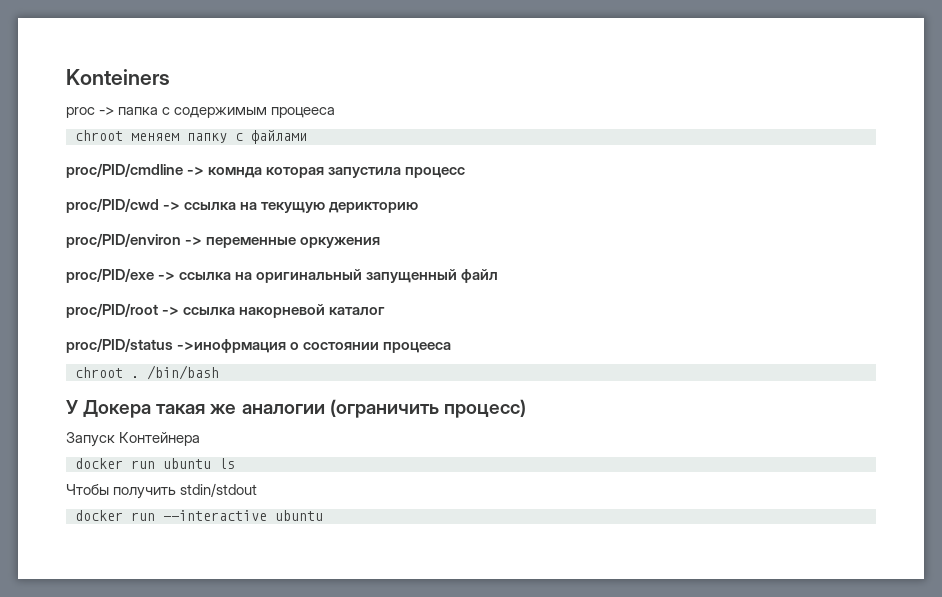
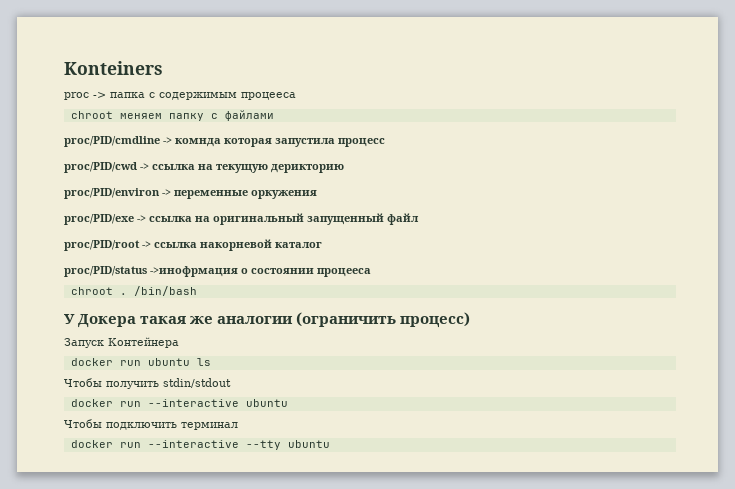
+ Чтобы подключить терминал
+ docker run --interactive --tty ubuntu

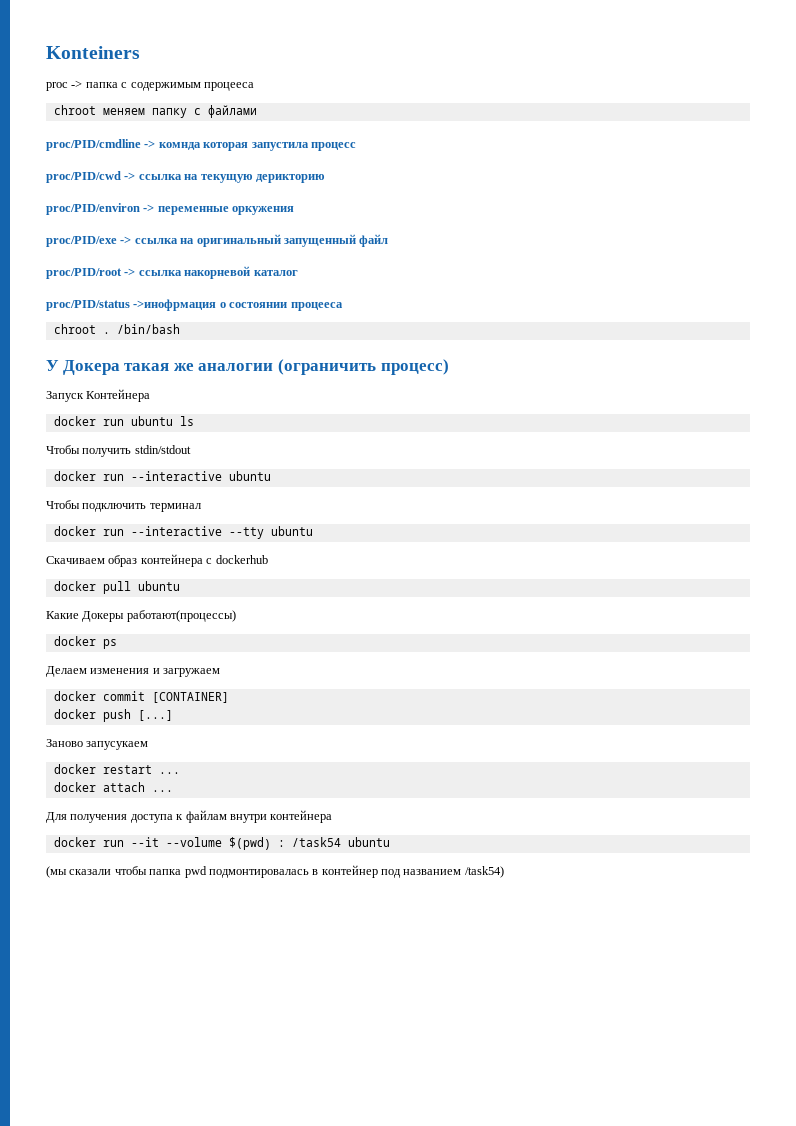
+ Скачиваем образ контейнера с dockerhub
+ docker pull ubuntu
+ Какие Докеры работают(процессы)
+ docker ps
+ Делаем изменения и загружаем
+ docker commit [CONTAINER]
+ docker push [...]
+ Заново запусукаем
+ docker restart ...
+ docker attach ...
+ Для получения доступа к файлам внутри контейнера
+ docker run --it --volume $(pwd) : /task54 ubuntu
+ (мы сказали чтобы папка pwd подмонтировалась в контейнер под названием /task54)

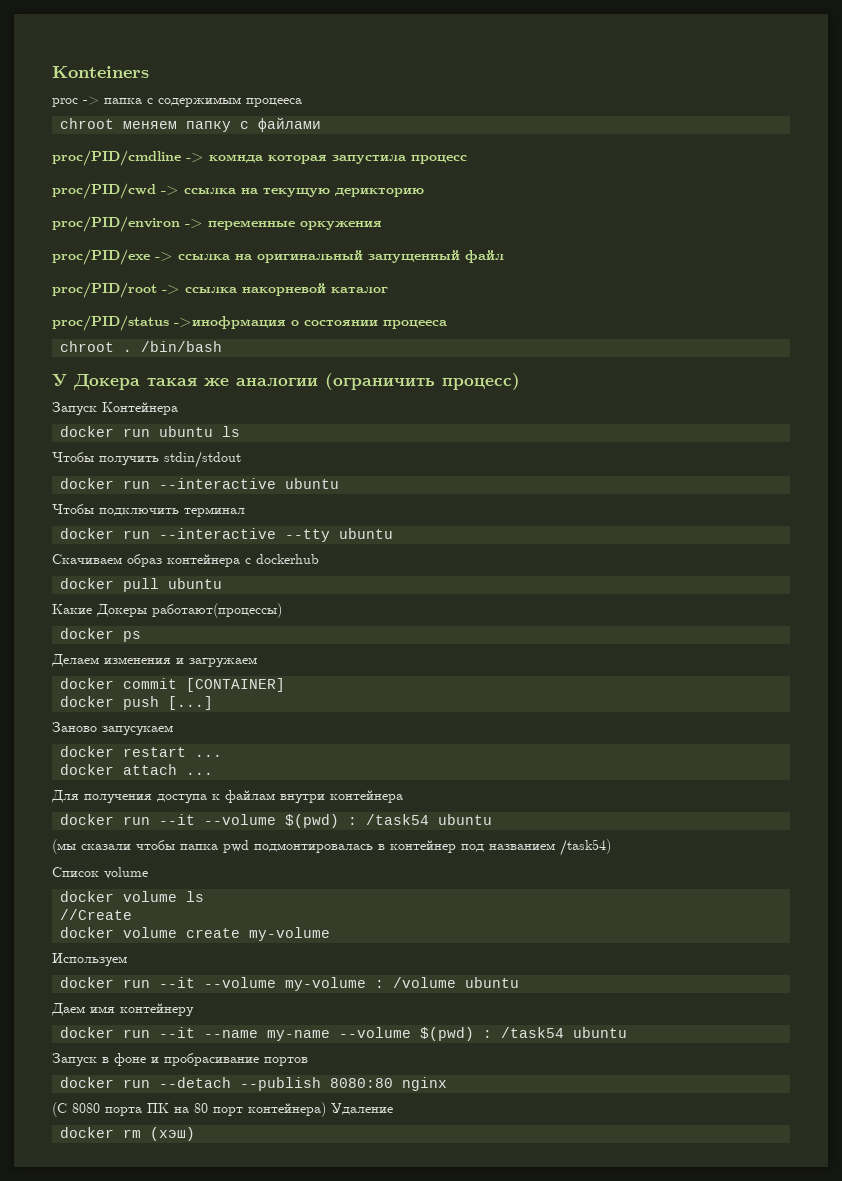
+ Список volume
+ docker volume ls
+ //Create
+ docker volume create my-volume
+ Используем
+ docker run --it --volume my-volume : /volume ubuntu
+ Даем имя контейнеру
+ docker run --it --name my-name --volume $(pwd) : /task54 ubuntu
+ Запуск в фоне и пробрасивание портов
+ docker run --detach --publish 8080:80 nginx
+ (С 8080 порта ПК на 80 порт контейнера) Удаление
+ docker rm (хэш)

